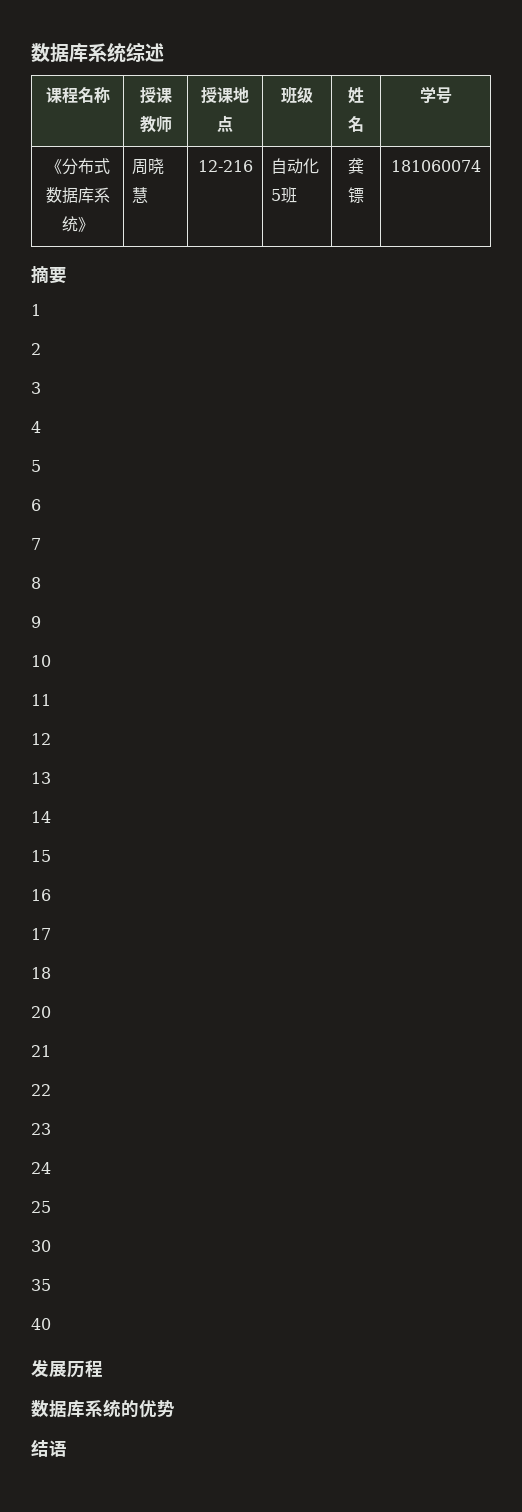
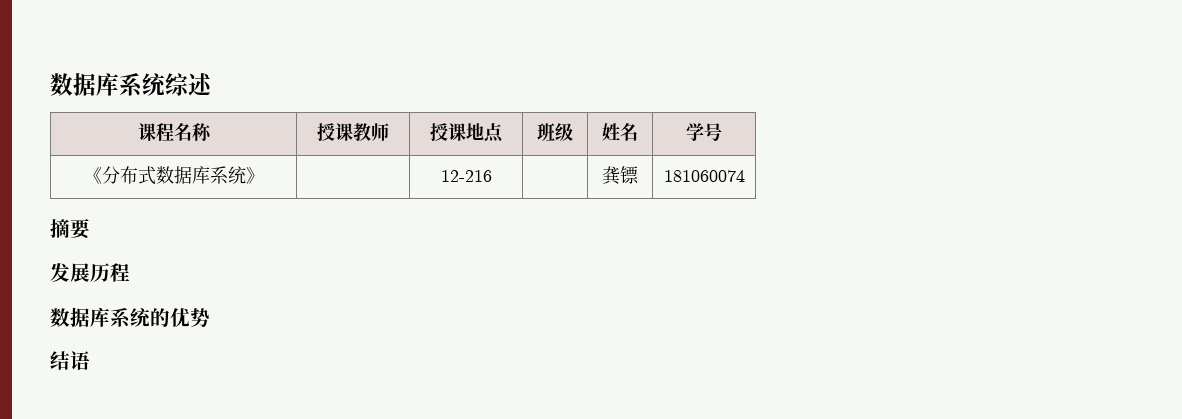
- 《分布式数据库系统》 | 周晓慧 | 12-216 | 自动化5班 | 龚镖 | 181060074
+ 《分布式数据库系统》 | | 12-216 | | 龚镖 | 181060074
  摘要
- 1
- 2
- 3
- 4
- 5
- 6
- 7
- 8
- 9
- 10
- 11
- 12
- 13
- 14
- 15
- 16
- 17
- 18
- 20
- 21
- 22
- 23
- 24
- 25
- 30
- 35
- 40

